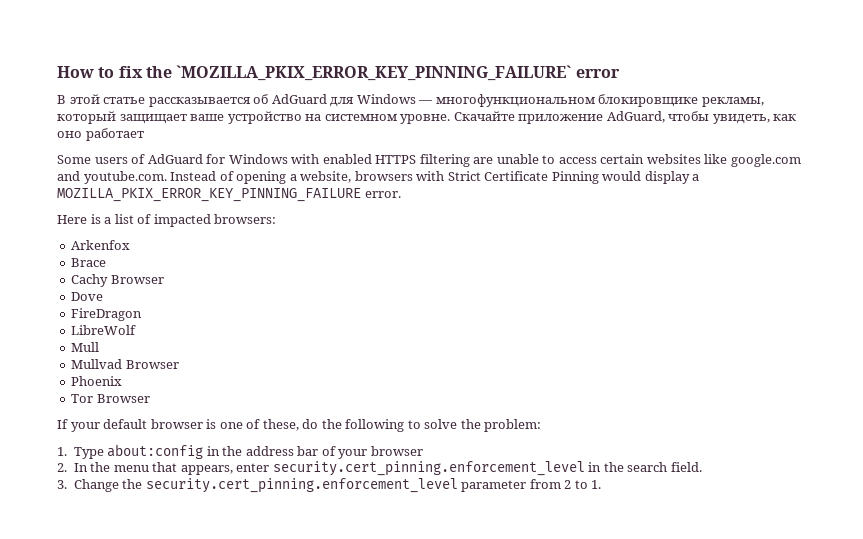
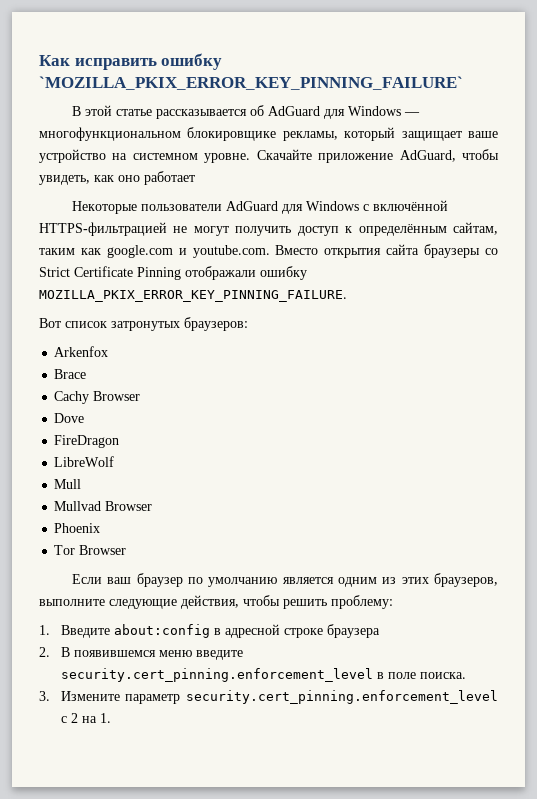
- How to fix the `MOZILLA_PKIX_ERROR_KEY_PINNING_FAILURE` error
+ Как исправить ошибку `MOZILLA_PKIX_ERROR_KEY_PINNING_FAILURE`
- Some users of AdGuard for Windows with enabled HTTPS filtering are unable to access certain websites like google.com and youtube.com. Instead of opening a website, browsers with Strict Certificate Pinning would display a MOZILLA_PKIX_ERROR_KEY_PINNING_FAILURE error.
- Here is a list of impacted browsers:
+ Некоторые пользователи AdGuard для Windows с включённой HTTPS-фильтрацией не могут получить доступ к определённым сайтам, таким как google.com и youtube.com. Вместо открытия сайта браузеры со Strict Certificate Pinning отображали ошибку MOZILLA_PKIX_ERROR_KEY_PINNING_FAILURE.
+ Вот список затронутых браузеров:
- If your default browser is one of these, do the following to solve the problem:
- 1. Type about:config in the address bar of your browser
- 2. In the menu that appears, enter security.cert_pinning.enforcement_level in the search field.
- 3. Change the security.cert_pinning.enforcement_level parameter from 2 to 1.
+ Если ваш браузер по умолчанию является одним из этих браузеров, выполните следующие действия, чтобы решить проблему:
+ 1. Введите about:config в адресной строке браузера
+ 2. В появившемся меню введите security.cert_pinning.enforcement_level в поле поиска.
+ 3. Измените параметр security.cert_pinning.enforcement_level с 2 на 1.

